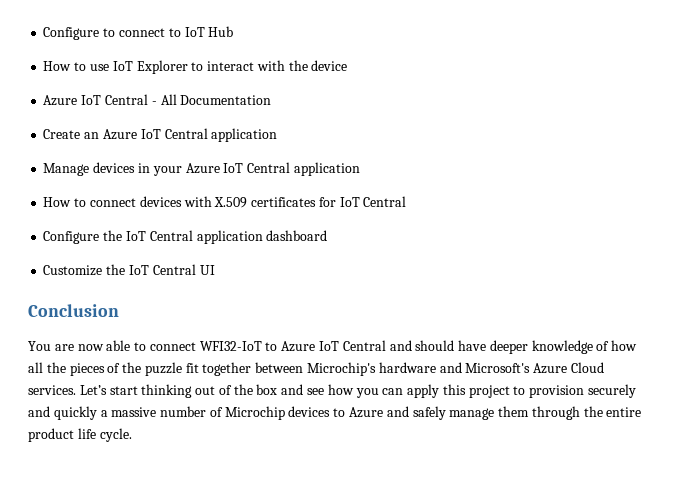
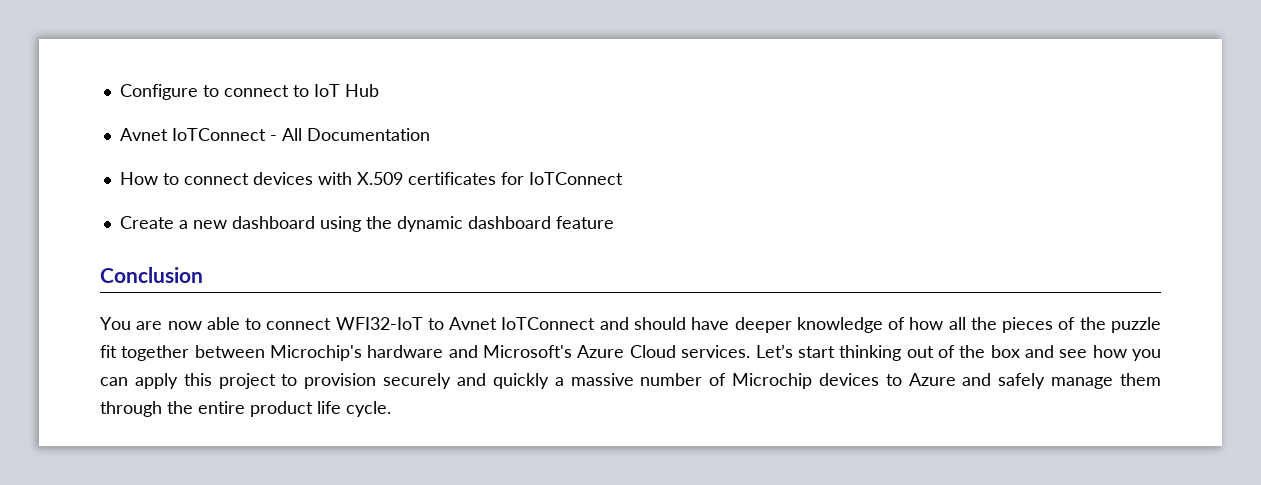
- How to use IoT Explorer to interact with the device
- Azure IoT Central - All Documentation
- Create an Azure IoT Central application
- Manage devices in your Azure IoT Central application
+ Avnet IoTConnect - All Documentation
- How to connect devices with X.509 certificates for IoT Central
- Configure the IoT Central application dashboard
- Customize the IoT Central UI
+ How to connect devices with X.509 certificates for IoTConnect
+ Create a new dashboard using the dynamic dashboard feature
- You are now able to connect WFI32-IoT to Azure IoT Central and should have deeper knowledge of how all the pieces of the puzzle fit together between Microchip's hardware and Microsoft's Azure Cloud services.
+ You are now able to connect WFI32-IoT to Avnet IoTConnect and should have deeper knowledge of how all the pieces of the puzzle fit together between Microchip's hardware and Microsoft's Azure Cloud services.

